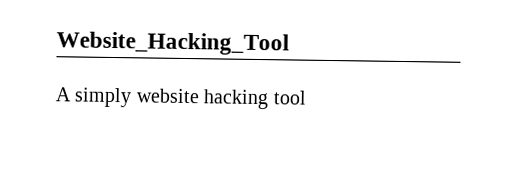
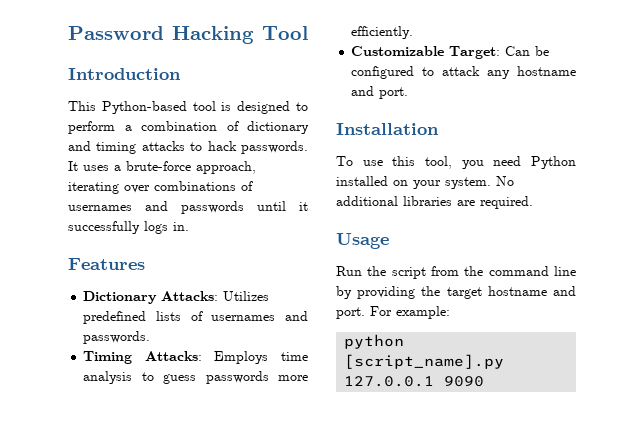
- Website_Hacking_Tool
- A simply website hacking tool
+ Password Hacking Tool
+ Introduction
+ This Python-based tool is designed to perform a combination of dictionary and timing attacks to hack passwords. It uses a brute-force approach, iterating over combinations of usernames and passwords until it successfully logs in.
+ Features
+ Dictionary Attacks: Utilizes predefined lists of usernames and passwords.
+ Timing Attacks: Employs time analysis to guess passwords more efficiently.
+ Customizable Target: Can be configured to attack any hostname and port.
+ Installation
+ To use this tool, you need Python installed on your system. No additional libraries are required.
+ Usage
+ Run the script from the command line by providing the target hostname and port. For example:
+ python [script_name].py 127.0.0.1 9090

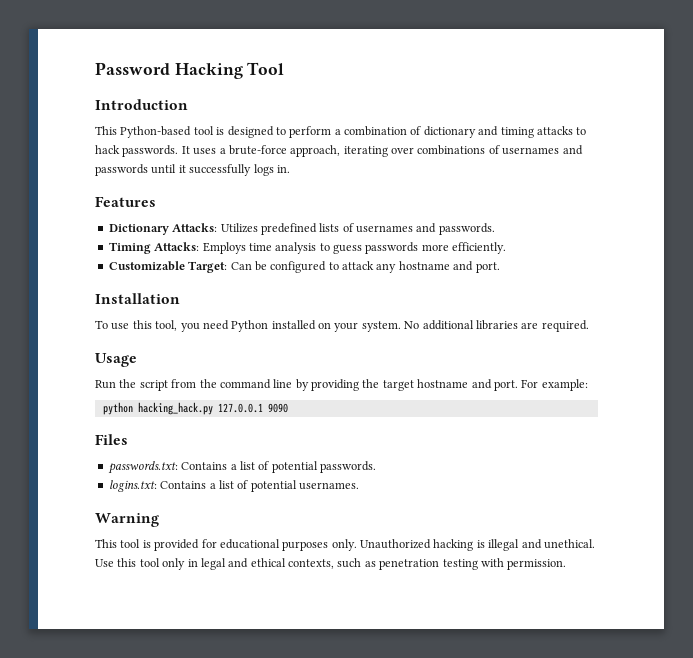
- python [script_name].py 127.0.0.1 9090
+ python hacking_hack.py 127.0.0.1 9090
+ Files
+ passwords.txt: Contains a list of potential passwords.
+ logins.txt: Contains a list of potential usernames.
+ Warning
+ This tool is provided for educational purposes only. Unauthorized hacking is illegal and unethical. Use this tool only in legal and ethical contexts, such as penetration testing with permission.

